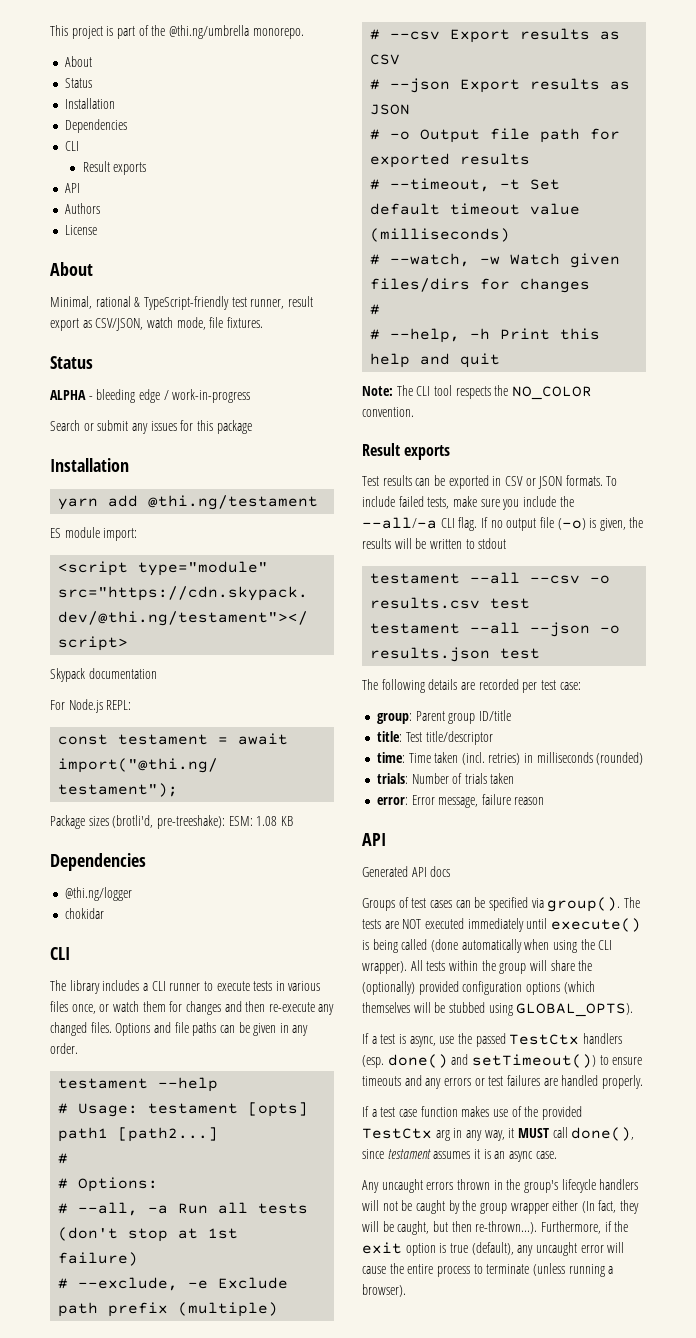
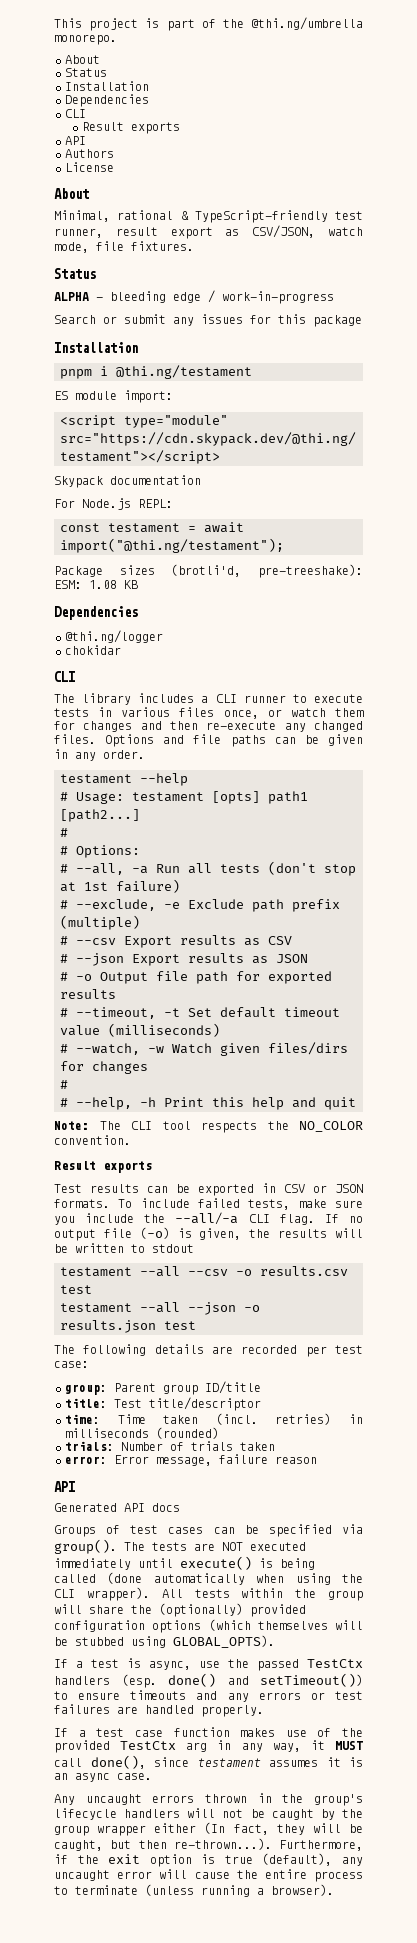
- yarn add @thi.ng/testament
+ pnpm i @thi.ng/testament

